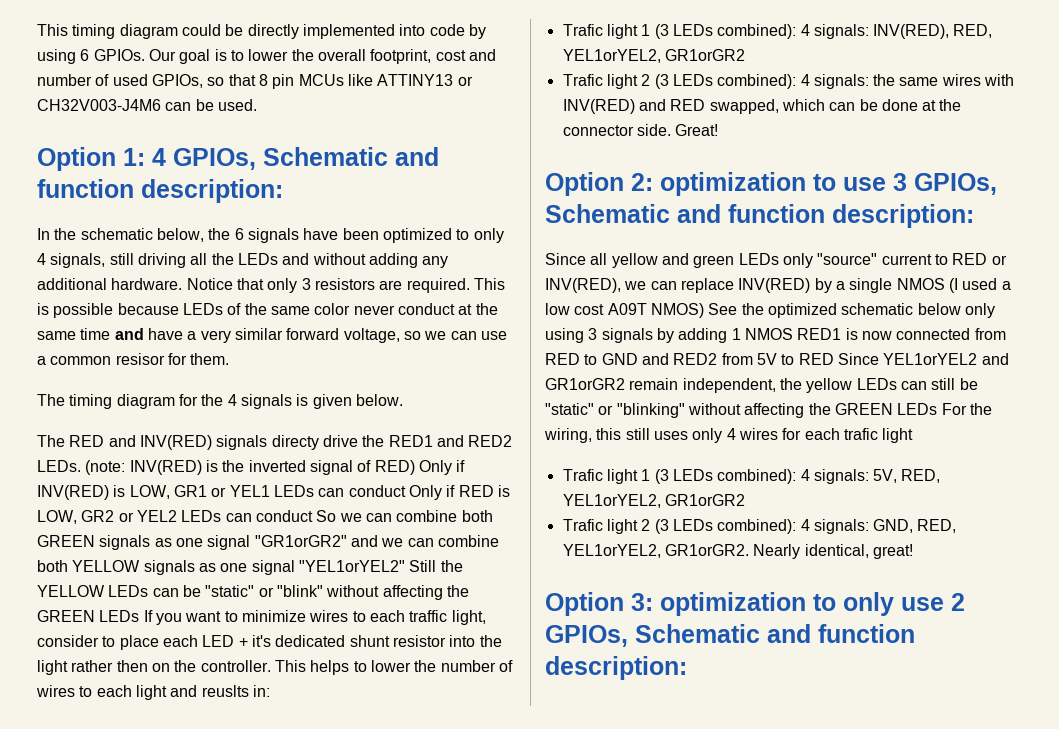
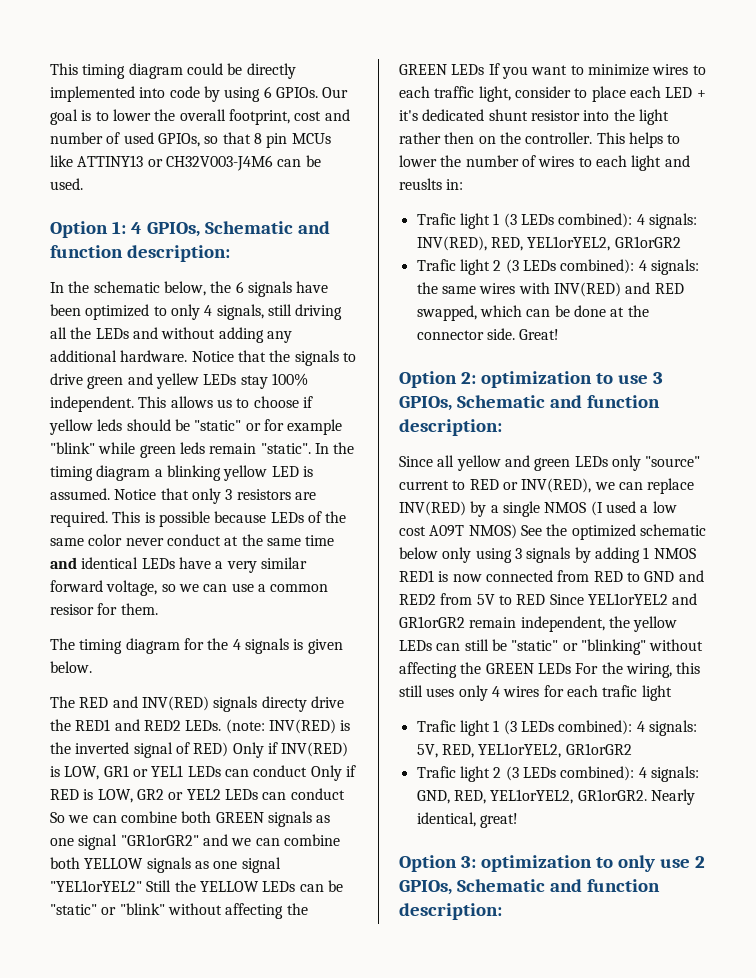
- Notice that only 3 resistors are required.
+ Notice that the signals to drive green and yellew LEDs stay 100% independent. This allows us to choose if yellow leds should be "static" or for example "blink" while green leds remain "static". In the timing diagram a blinking yellow LED is assumed. Notice that only 3 resistors are required.
- This is possible because LEDs of the same color never conduct at the same time and have a very similar forward voltage, so we can use a common resisor for them.
+ This is possible because LEDs of the same color never conduct at the same time and identical LEDs have a very similar forward voltage, so we can use a common resisor for them.

